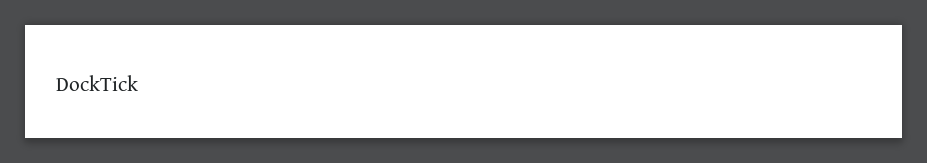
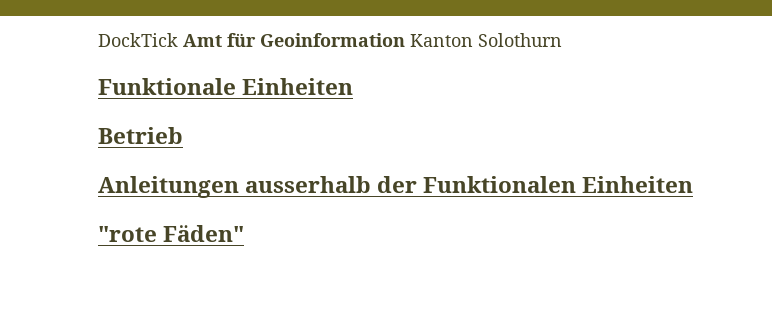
- DockTick
+ DockTick Amt für Geoinformation Kanton Solothurn
+ Funktionale Einheiten
+ Betrieb
+ Anleitungen ausserhalb der Funktionalen Einheiten
+ "rote Fäden"

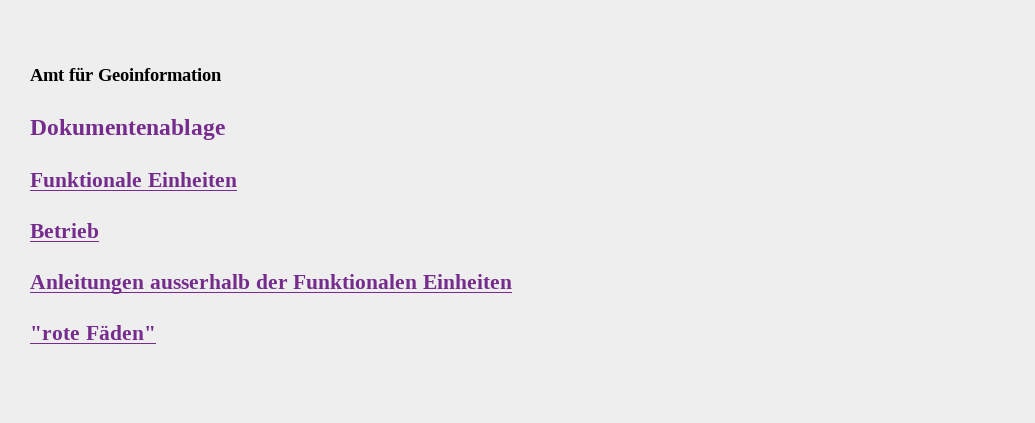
- DockTick Amt für Geoinformation Kanton Solothurn
+ Amt für Geoinformation
+ Dokumentenablage

